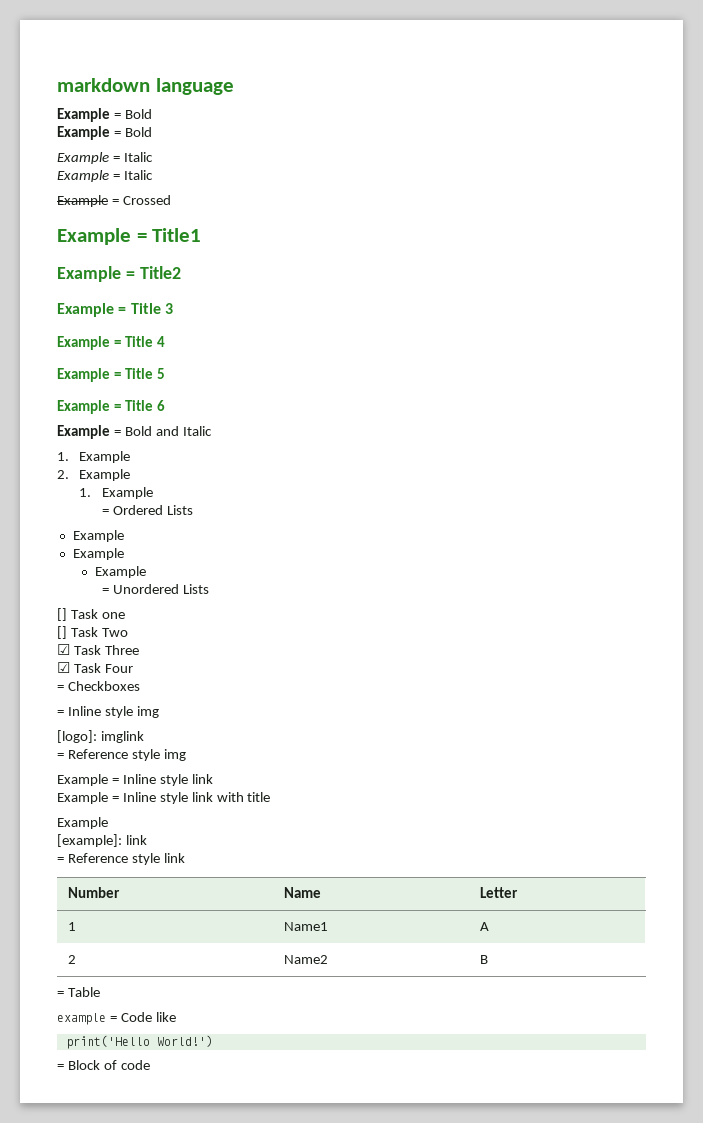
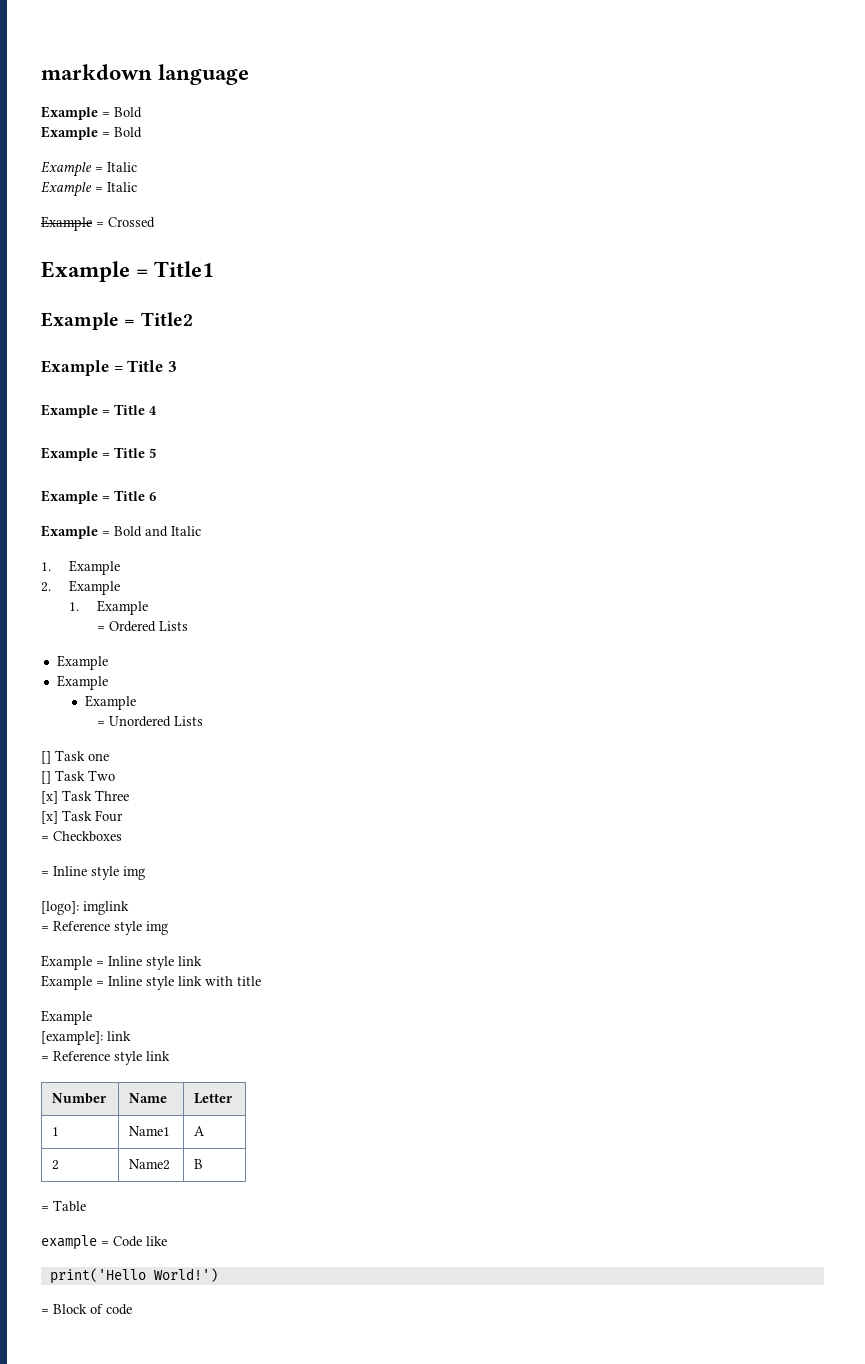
- ☑ Task Three
+ [x] Task Three
- ☑ Task Four
+ [x] Task Four

